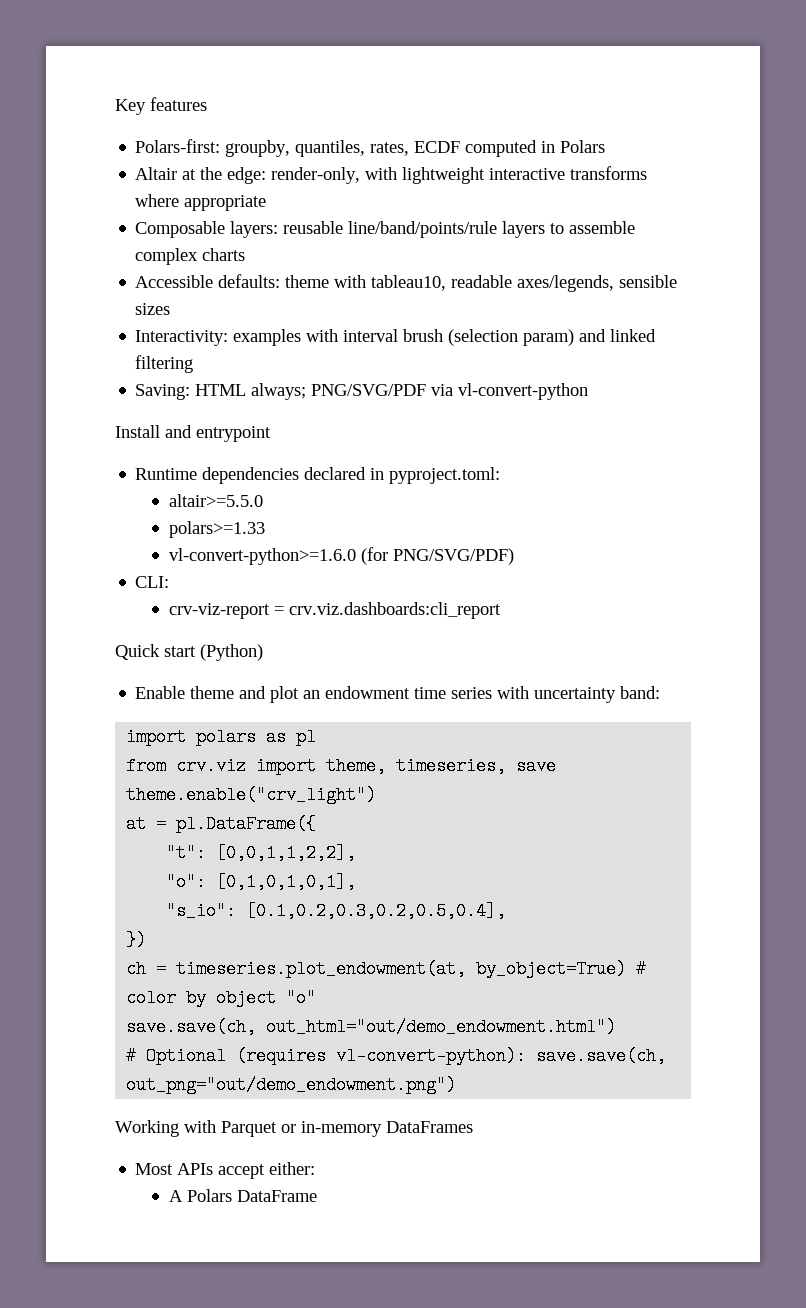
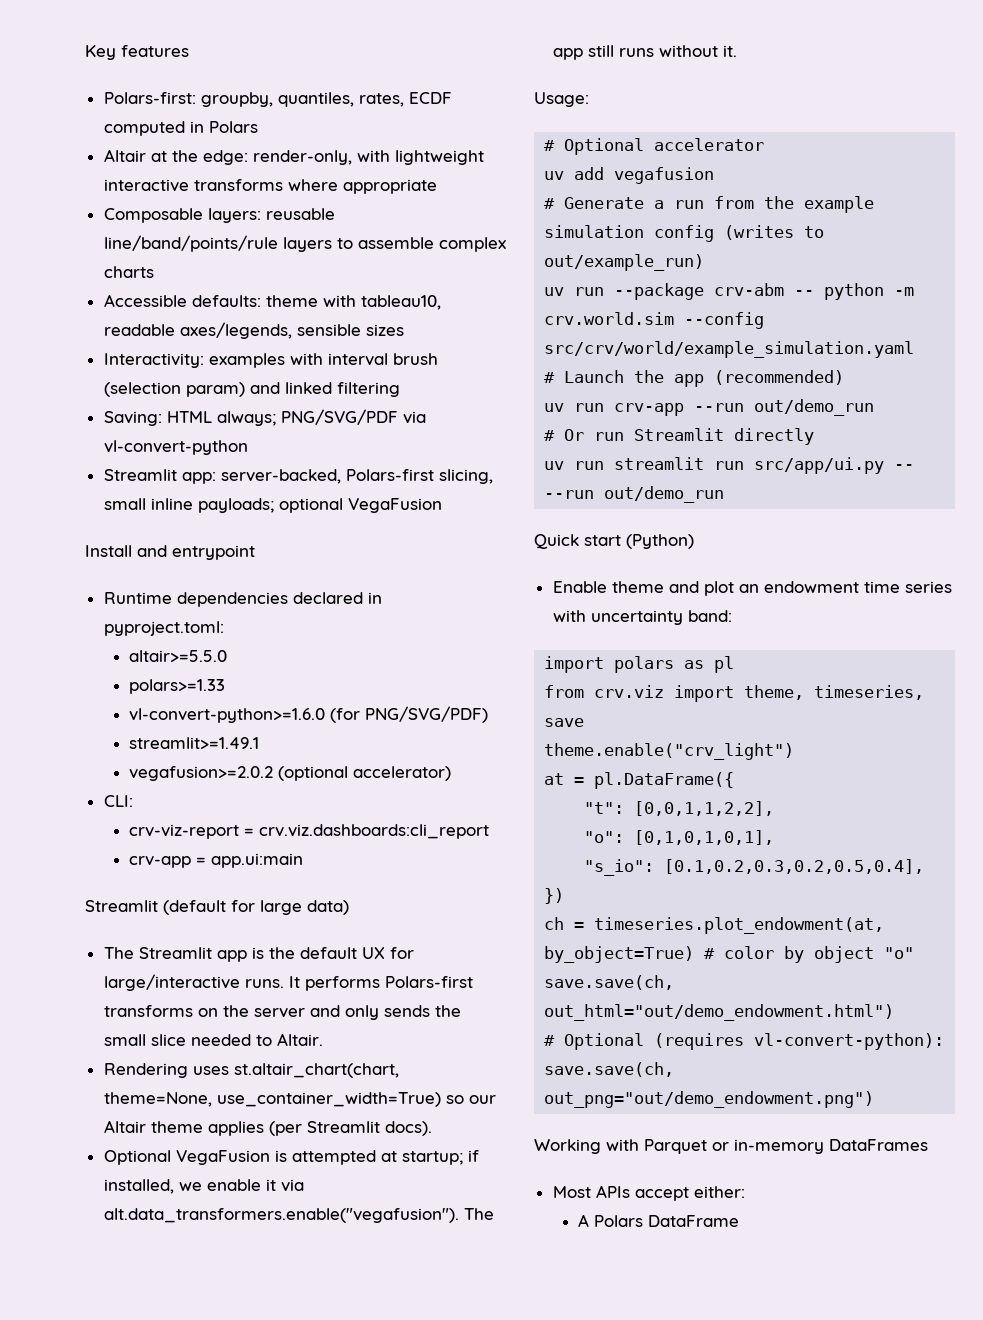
+ Streamlit app: server-backed, Polars-first slicing, small inline payloads; optional VegaFusion
+ streamlit>=1.49.1
+ vegafusion>=2.0.2 (optional accelerator)
+ crv-app = app.ui:main
+ Streamlit (default for large data)
+ The Streamlit app is the default UX for large/interactive runs. It performs Polars-first transforms on the server and only sends the small slice needed to Altair.
+ Rendering uses st.altair_chart(chart, theme=None, use_container_width=True) so our Altair theme applies (per Streamlit docs).
+ Optional VegaFusion is attempted at startup; if installed, we enable it via alt.data_transformers.enable("vegafusion"). The app still runs without it.
+ Usage:
+ # Optional accelerator
+ uv add vegafusion
+ # Generate a run from the example simulation config (writes to out/example_run)
+ uv run --package crv-abm -- python -m crv.world.sim --config src/crv/world/example_simulation.yaml
+ # Launch the app (recommended)
+ uv run crv-app --run out/demo_run
+ # Or run Streamlit directly
+ uv run streamlit run src/app/ui.py -- --run out/demo_run

